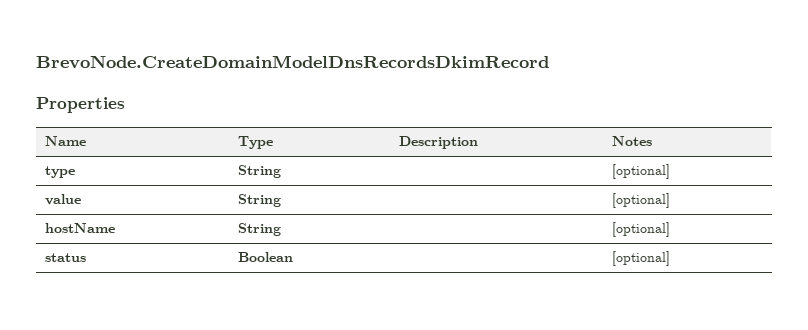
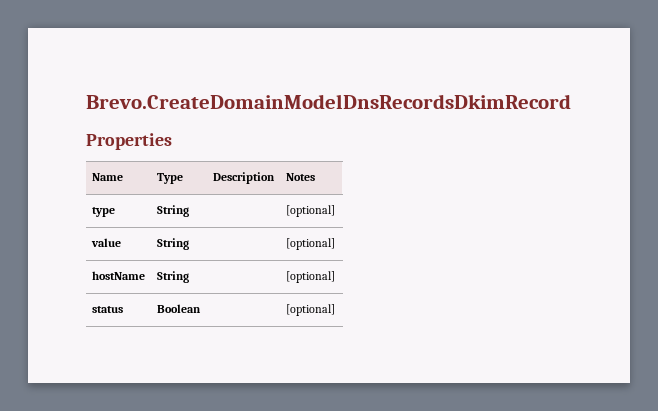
- BrevoNode.CreateDomainModelDnsRecordsDkimRecord
+ Brevo.CreateDomainModelDnsRecordsDkimRecord

